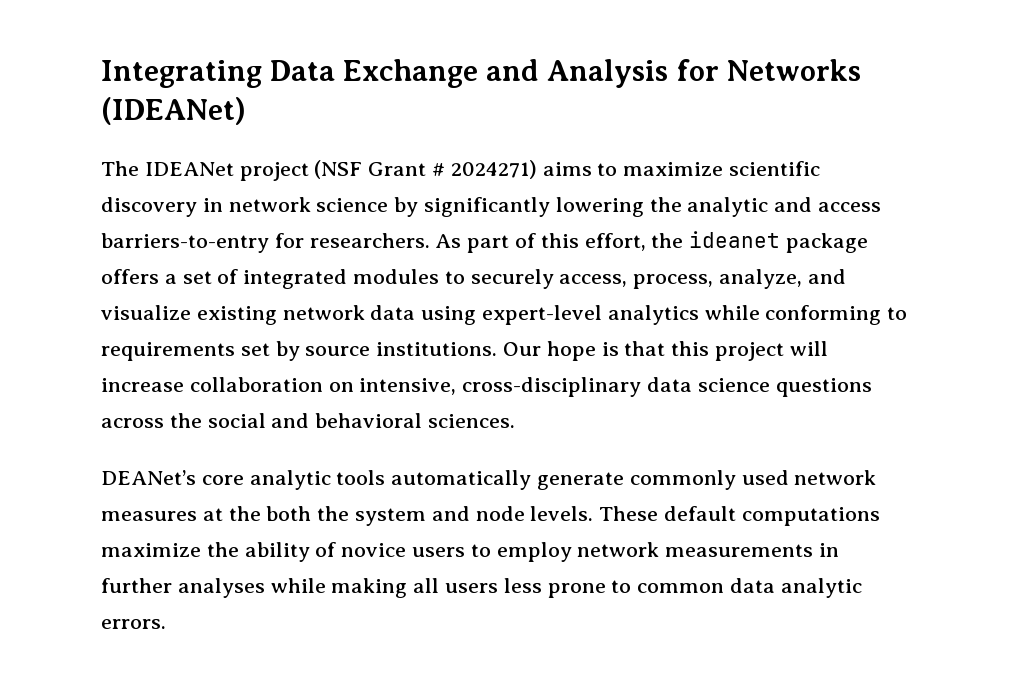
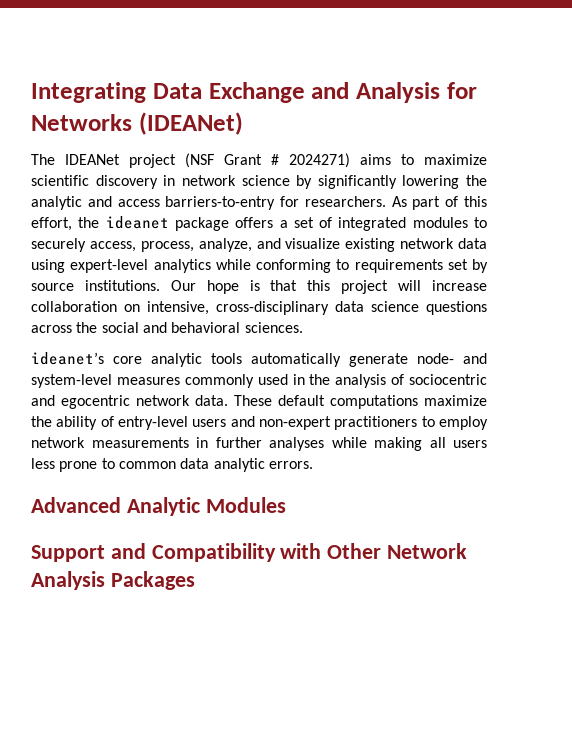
- DEANet’s core analytic tools automatically generate commonly used network measures at the both the system and node levels.
+ ideanet’s core analytic tools automatically generate node- and system-level measures commonly used in the analysis of sociocentric and egocentric network data.
- These default computations maximize the ability of novice users to employ network measurements in further analyses while making all users less prone to common data analytic errors.
+ These default computations maximize the ability of entry-level users and non-expert practitioners to employ network measurements in further analyses while making all users less prone to common data analytic errors.
+ Advanced Analytic Modules
+ Support and Compatibility with Other Network Analysis Packages

